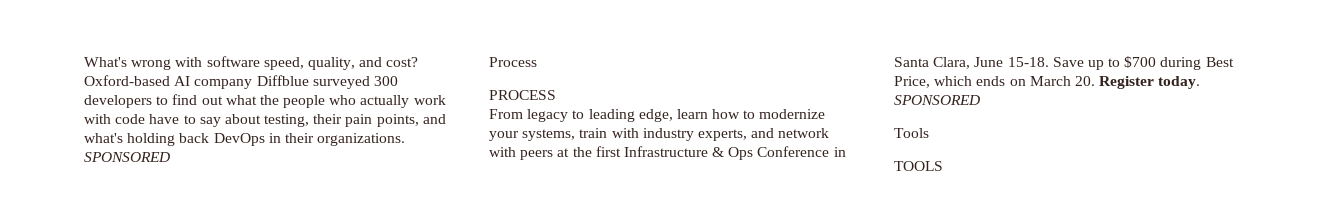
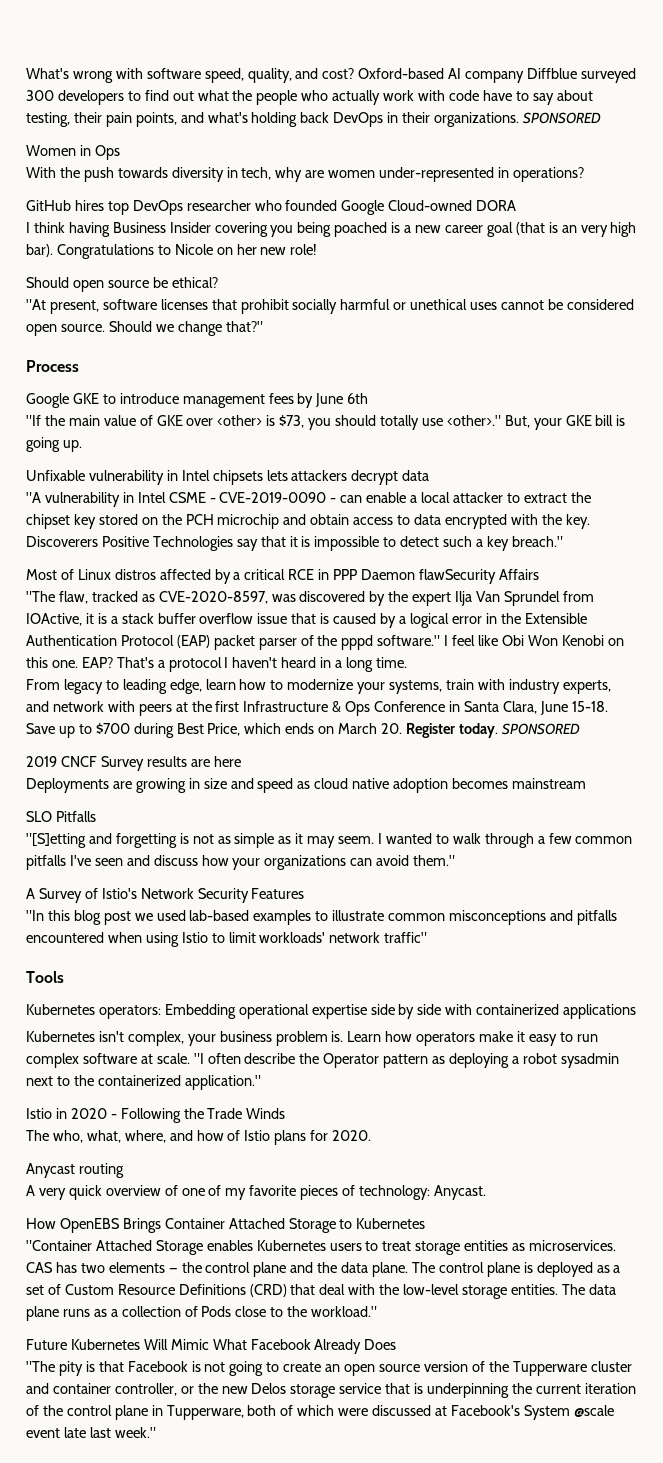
+ Women in Ops
+ With the push towards diversity in tech, why are women under-represented in operations?
+ GitHub hires top DevOps researcher who founded Google Cloud-owned DORA
+ I think having Business Insider covering you being poached is a new career goal (that is an very high bar). Congratulations to Nicole on her new role!
+ Should open source be ethical?
+ "At present, software licenses that prohibit socially harmful or unethical uses cannot be considered open source. Should we change that?"
  Process
- PROCESS
+ Google GKE to introduce management fees by June 6th
+ "If the main value of GKE over <other> is $73, you should totally use <other>." But, your GKE bill is going up.
+ Unfixable vulnerability in Intel chipsets lets attackers decrypt data
+ "A vulnerability in Intel CSME - CVE-2019-0090 - can enable a local attacker to extract the chipset key stored on the PCH microchip and obtain access to data encrypted with the key. Discoverers Positive Technologies say that it is impossible to detect such a key breach."
+ Most of Linux distros affected by a critical RCE in PPP Daemon flawSecurity Affairs
+ "The flaw, tracked as CVE-2020-8597, was discovered by the expert Ilja Van Sprundel from IOActive, it is a stack buffer overflow issue that is caused by a logical error in the Extensible Authentication Protocol (EAP) packet parser of the pppd software." I feel like Obi Won Kenobi on this one. EAP? That's a protocol I haven't heard in a long time.
+ 2019 CNCF Survey results are here
+ Deployments are growing in size and speed as cloud native adoption becomes mainstream
+ SLO Pitfalls
+ "[S]etting and forgetting is not as simple as it may seem. I wanted to walk through a few common pitfalls I've seen and discuss how your organizations can avoid them."
+ A Survey of Istio's Network Security Features
+ "In this blog post we used lab-based examples to illustrate common misconceptions and pitfalls encountered when using Istio to limit workloads' network traffic"
  Tools
- TOOLS
+ Kubernetes operators: Embedding operational expertise side by side with containerized applications
+ Kubernetes isn't complex, your business problem is. Learn how operators make it easy to run complex software at scale. "I often describe the Operator pattern as deploying a robot sysadmin next to the containerized application."
+ Istio in 2020 - Following the Trade Winds
+ The who, what, where, and how of Istio plans for 2020.
+ Anycast routing
+ A very quick overview of one of my favorite pieces of technology: Anycast.
+ How OpenEBS Brings Container Attached Storage to Kubernetes
+ "Container Attached Storage enables Kubernetes users to treat storage entities as microservices. CAS has two elements — the control plane and the data plane. The control plane is deployed as a set of Custom Resource Definitions (CRD) that deal with the low-level storage entities. The data plane runs as a collection of Pods close to the workload."
+ Future Kubernetes Will Mimic What Facebook Already Does
+ "The pity is that Facebook is not going to create an open source version of the Tupperware cluster and container controller, or the new Delos storage service that is underpinning the current iteration of the control plane in Tupperware, both of which were discussed at Facebook's System @scale event late last week."

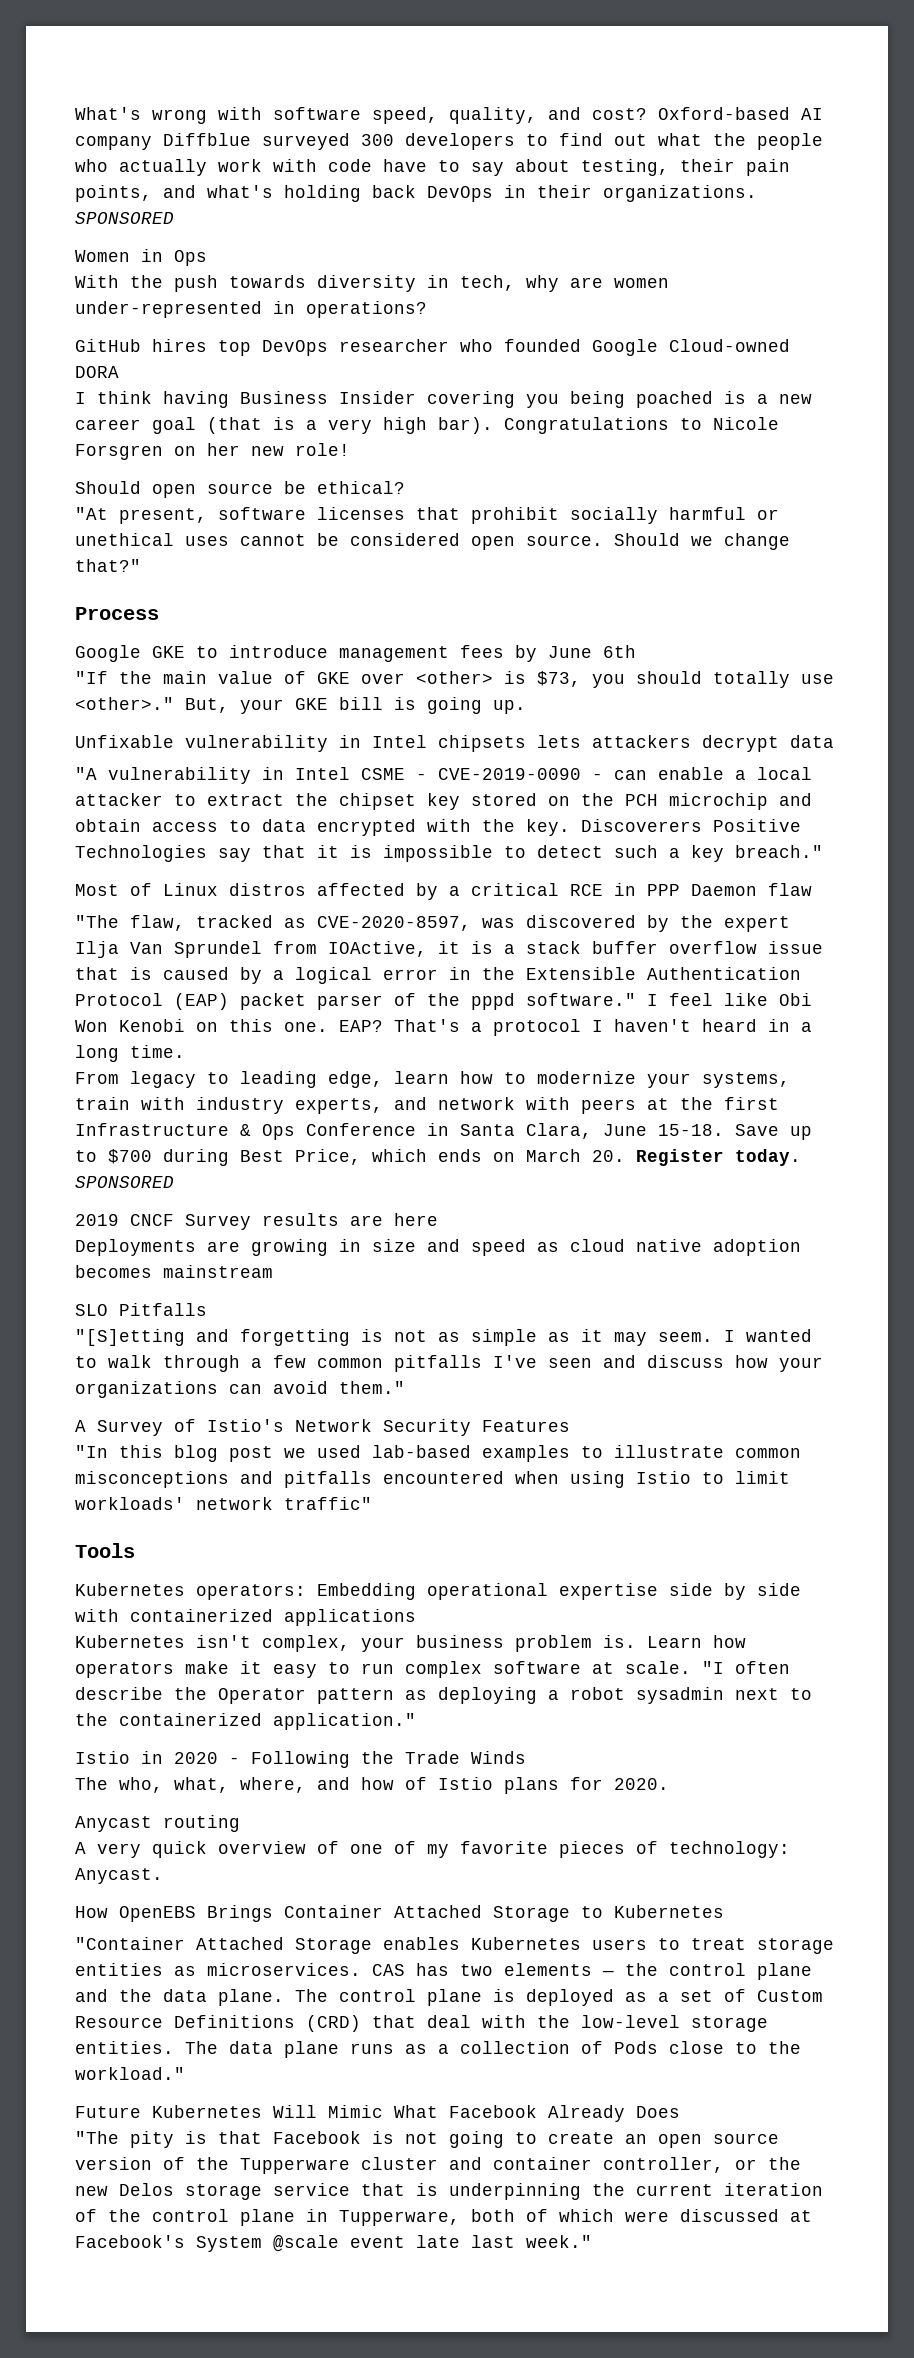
- I think having Business Insider covering you being poached is a new career goal (that is an very high bar).
+ I think having Business Insider covering you being poached is a new career goal (that is a very high bar).
- Congratulations to Nicole on her new role!
+ Congratulations to Nicole Forsgren on her new role!
- Most of Linux distros affected by a critical RCE in PPP Daemon flawSecurity Affairs
+ Most of Linux distros affected by a critical RCE in PPP Daemon flaw

